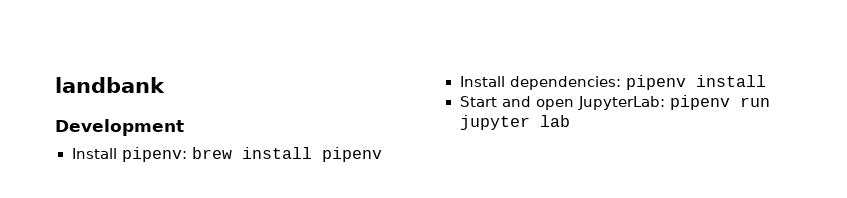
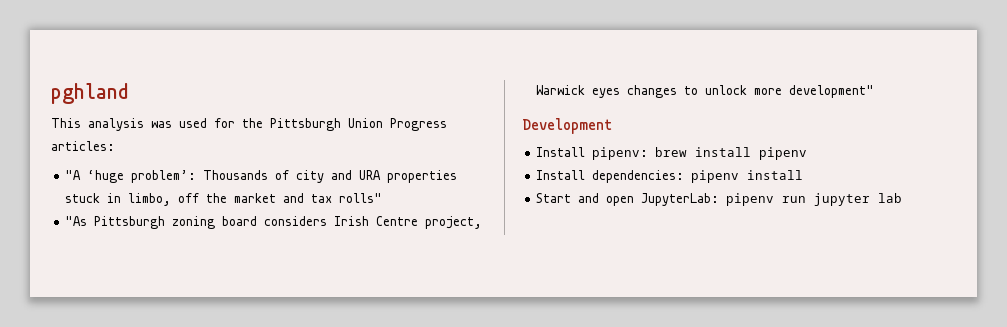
- landbank
+ pghland
+ This analysis was used for the Pittsburgh Union Progress articles:
+ "A ‘huge problem’: Thousands of city and URA properties stuck in limbo, off the market and tax rolls"
+ "As Pittsburgh zoning board considers Irish Centre project, Warwick eyes changes to unlock more development"

